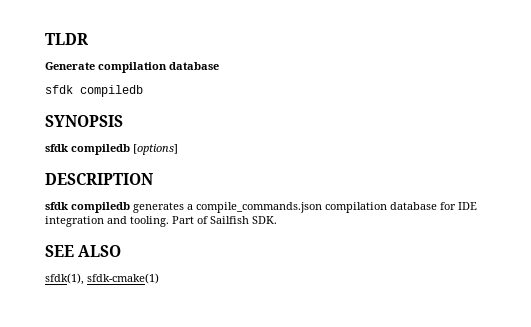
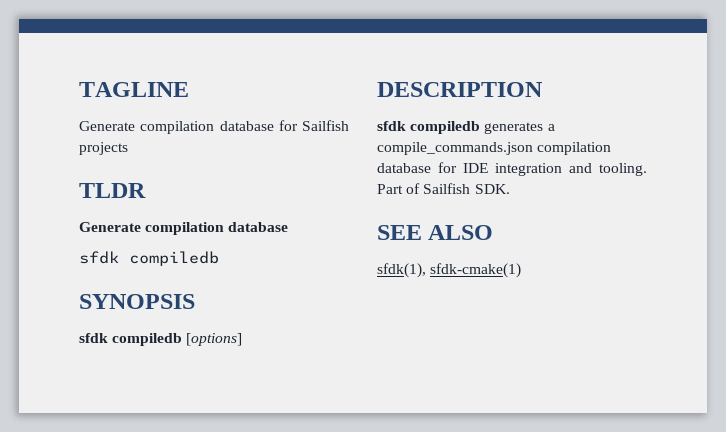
+ TAGLINE
+ Generate compilation database for Sailfish projects

